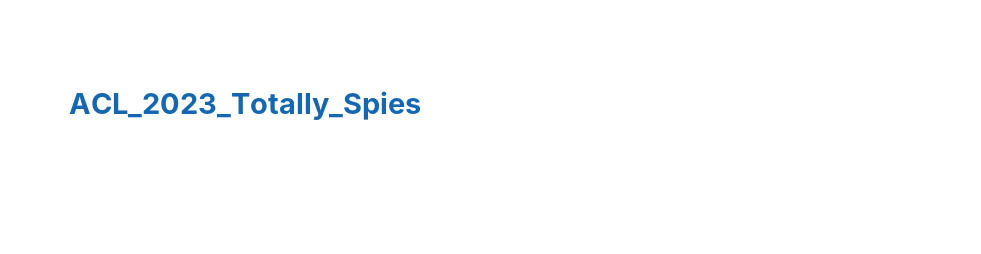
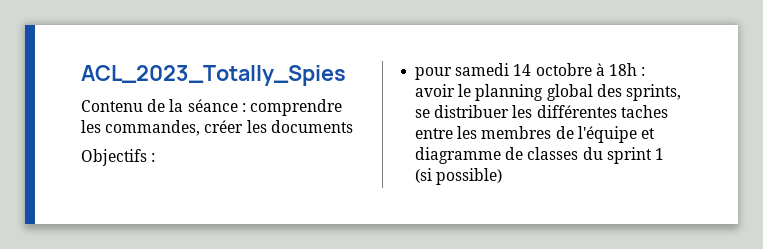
+ Contenu de la séance : comprendre les commandes, créer les documents
+ Objectifs :
+ pour samedi 14 octobre à 18h : avoir le planning global des sprints, se distribuer les différentes taches entre les membres de l'équipe et diagramme de classes du sprint 1 (si possible)

